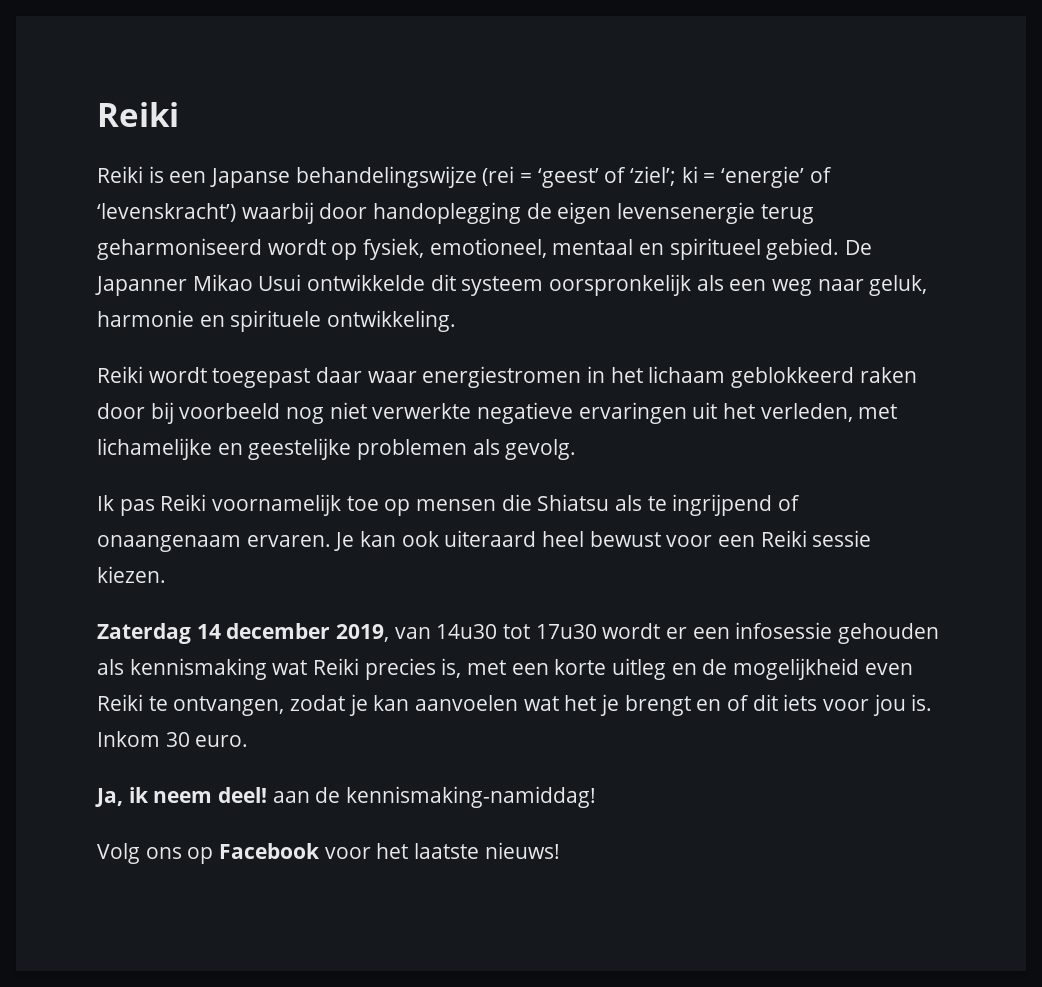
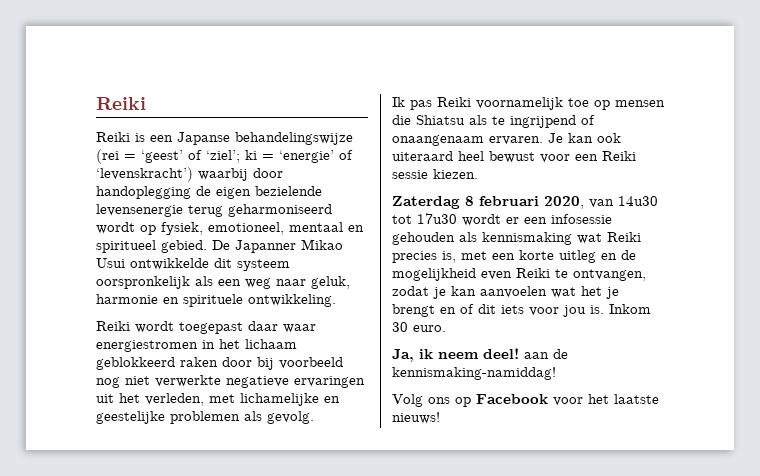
- Reiki is een Japanse behandelingswijze (rei = ‘geest’ of ‘ziel’; ki = ‘energie’ of ‘levenskracht’) waarbij door handoplegging de eigen levensenergie terug geharmoniseerd wordt op fysiek, emotioneel, mentaal en spiritueel gebied.
+ Reiki is een Japanse behandelingswijze (rei = ‘geest’ of ‘ziel’; ki = ‘energie’ of ‘levenskracht’) waarbij door handoplegging de eigen bezielende levensenergie terug geharmoniseerd wordt op fysiek, emotioneel, mentaal en spiritueel gebied.
- Zaterdag 14 december 2019, van 14u30 tot 17u30 wordt er een infosessie gehouden als kennismaking wat Reiki precies is, met een korte uitleg en de mogelijkheid even Reiki te ontvangen, zodat je kan aanvoelen wat het je brengt en of dit iets voor jou is.
+ Zaterdag 8 februari 2020, van 14u30 tot 17u30 wordt er een infosessie gehouden als kennismaking wat Reiki precies is, met een korte uitleg en de mogelijkheid even Reiki te ontvangen, zodat je kan aanvoelen wat het je brengt en of dit iets voor jou is.

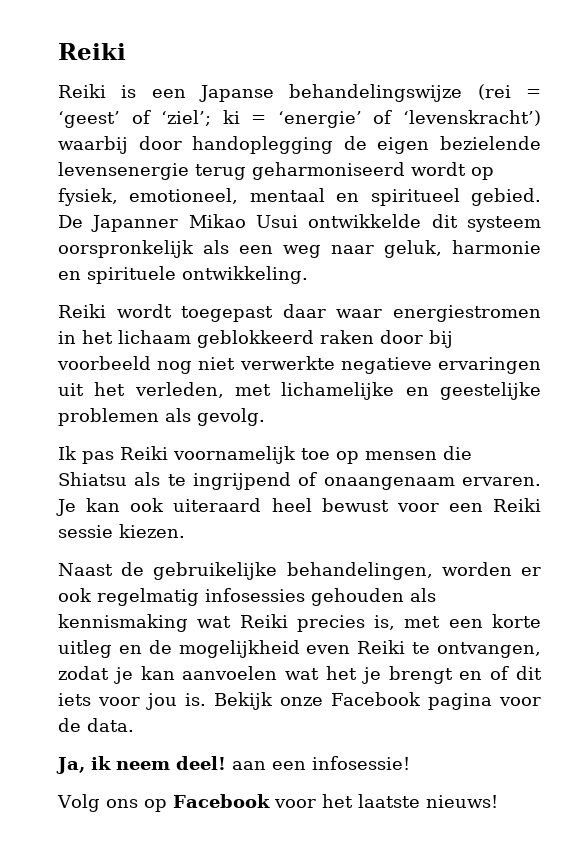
- Zaterdag 8 februari 2020, van 14u30 tot 17u30 wordt er een infosessie gehouden als kennismaking wat Reiki precies is, met een korte uitleg en de mogelijkheid even Reiki te ontvangen, zodat je kan aanvoelen wat het je brengt en of dit iets voor jou is.
+ Naast de gebruikelijke behandelingen, worden er ook regelmatig infosessies gehouden als kennismaking wat Reiki precies is, met een korte uitleg en de mogelijkheid even Reiki te ontvangen, zodat je kan aanvoelen wat het je brengt en of dit iets voor jou is.
- Inkom 30 euro.
+ Bekijk onze Facebook pagina voor de data.
- Ja, ik neem deel! aan de kennismaking-namiddag!
+ Ja, ik neem deel! aan een infosessie!

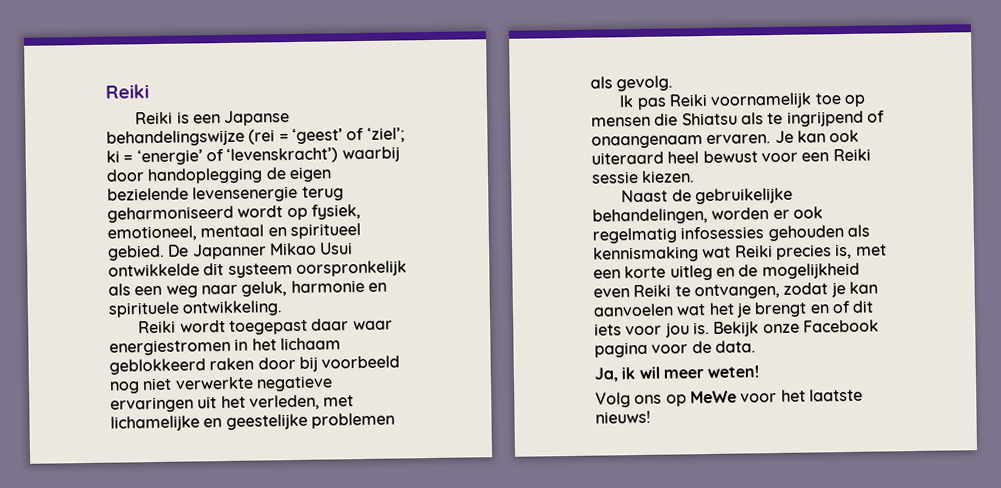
- Ja, ik neem deel! aan een infosessie!
+ Ja, ik wil meer weten!
- Volg ons op Facebook voor het laatste nieuws!
+ Volg ons op MeWe voor het laatste nieuws!

